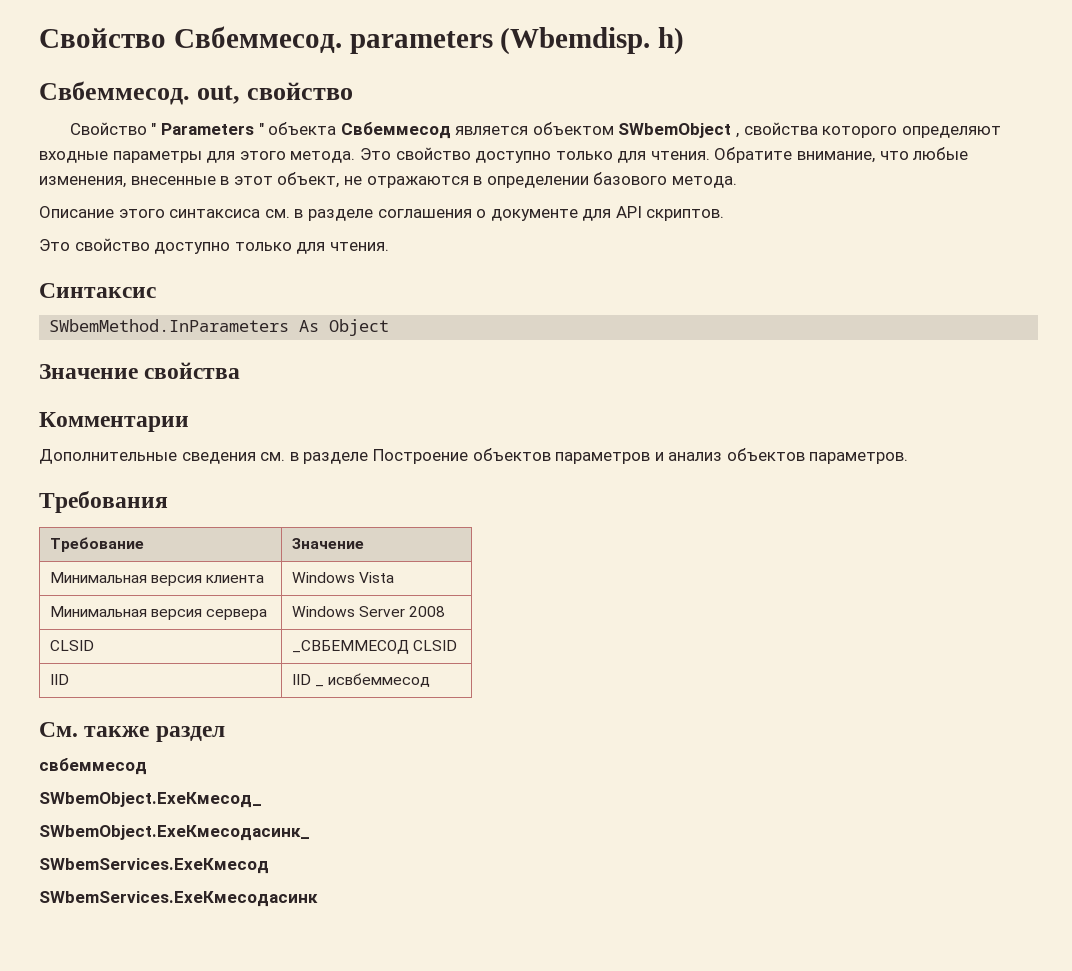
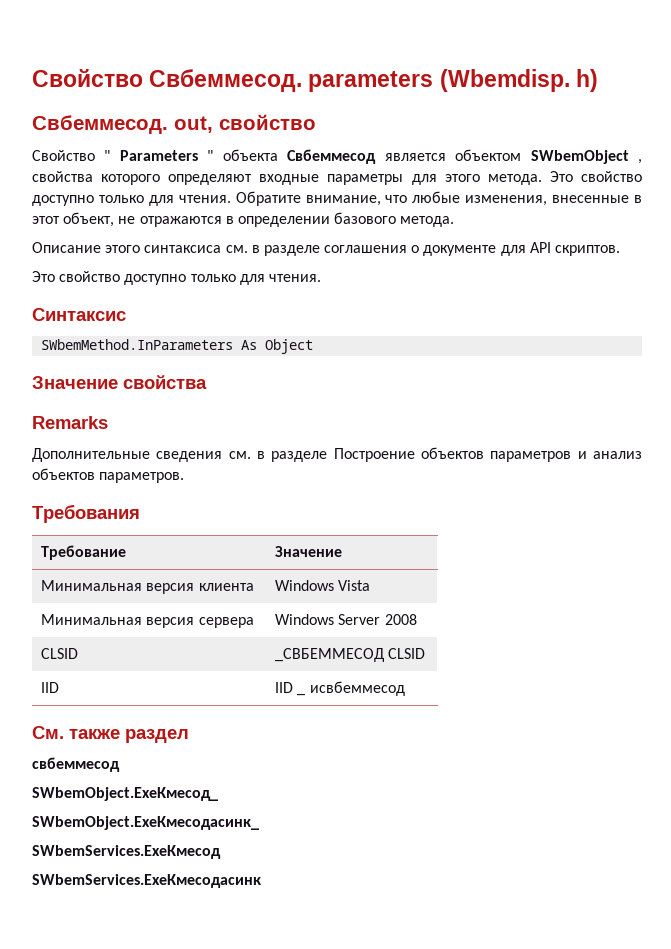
- Комментарии
+ Remarks

